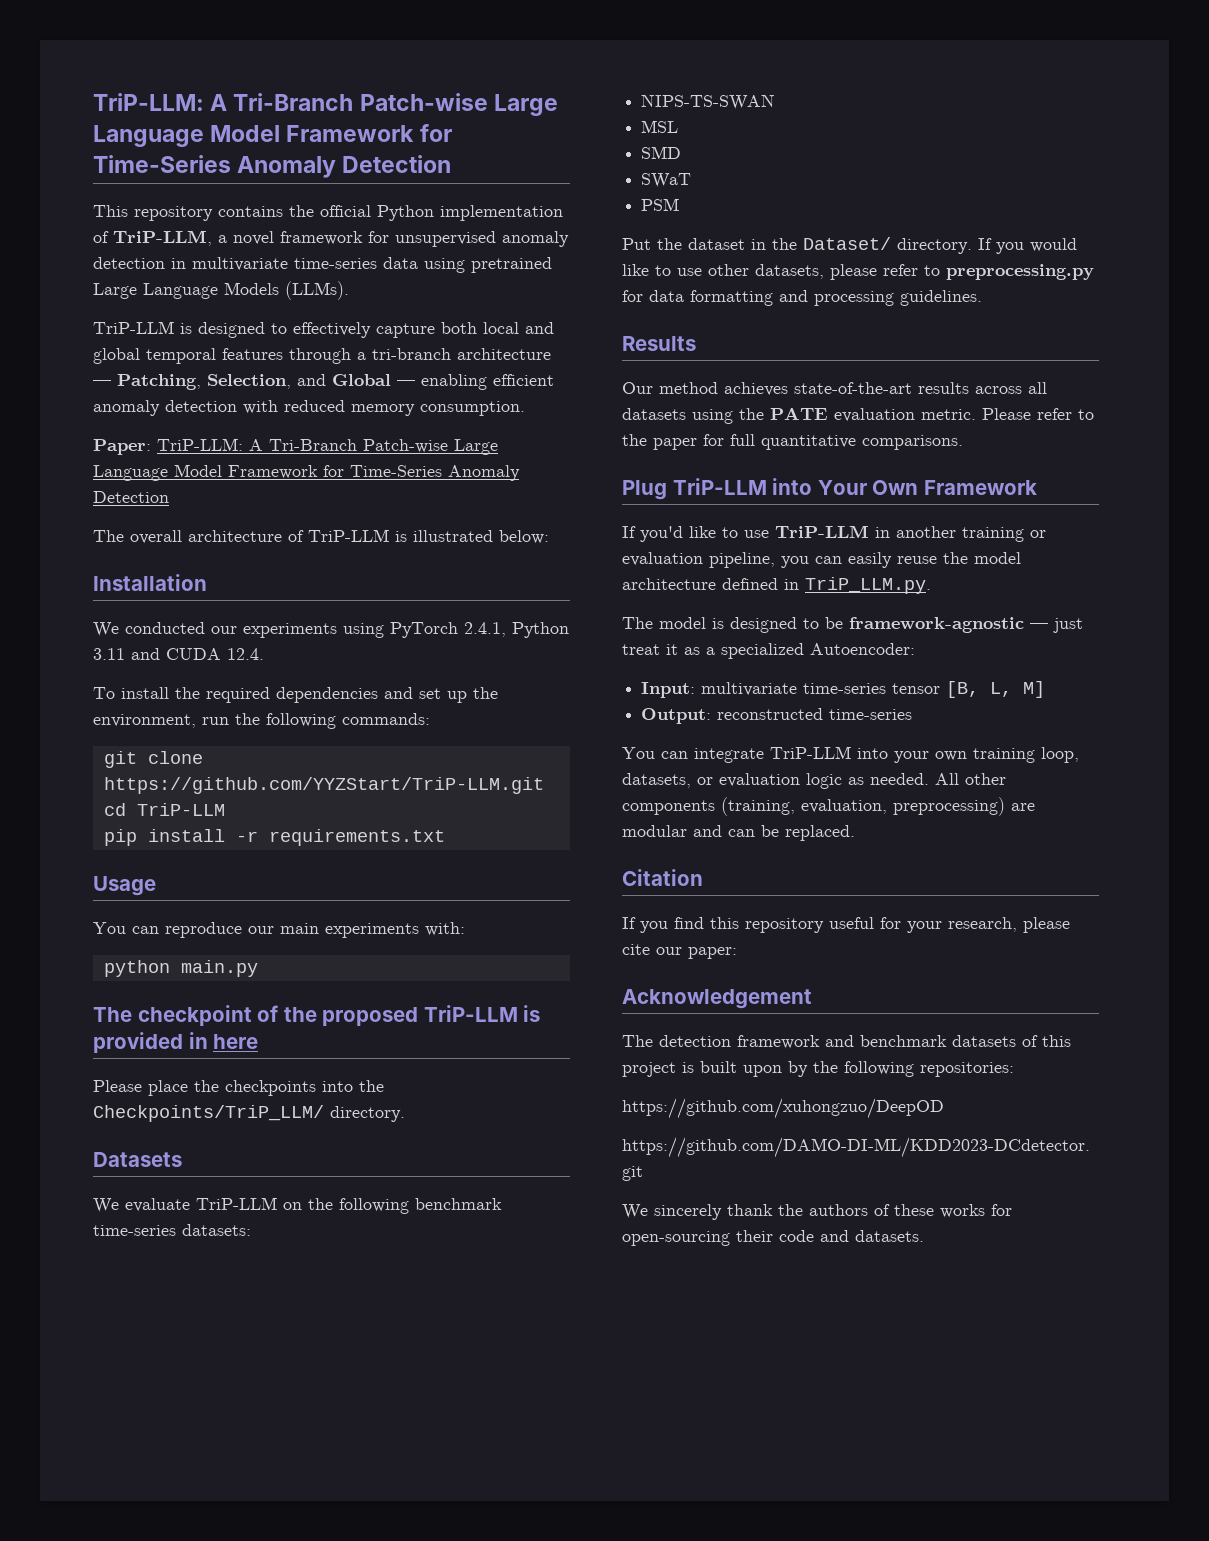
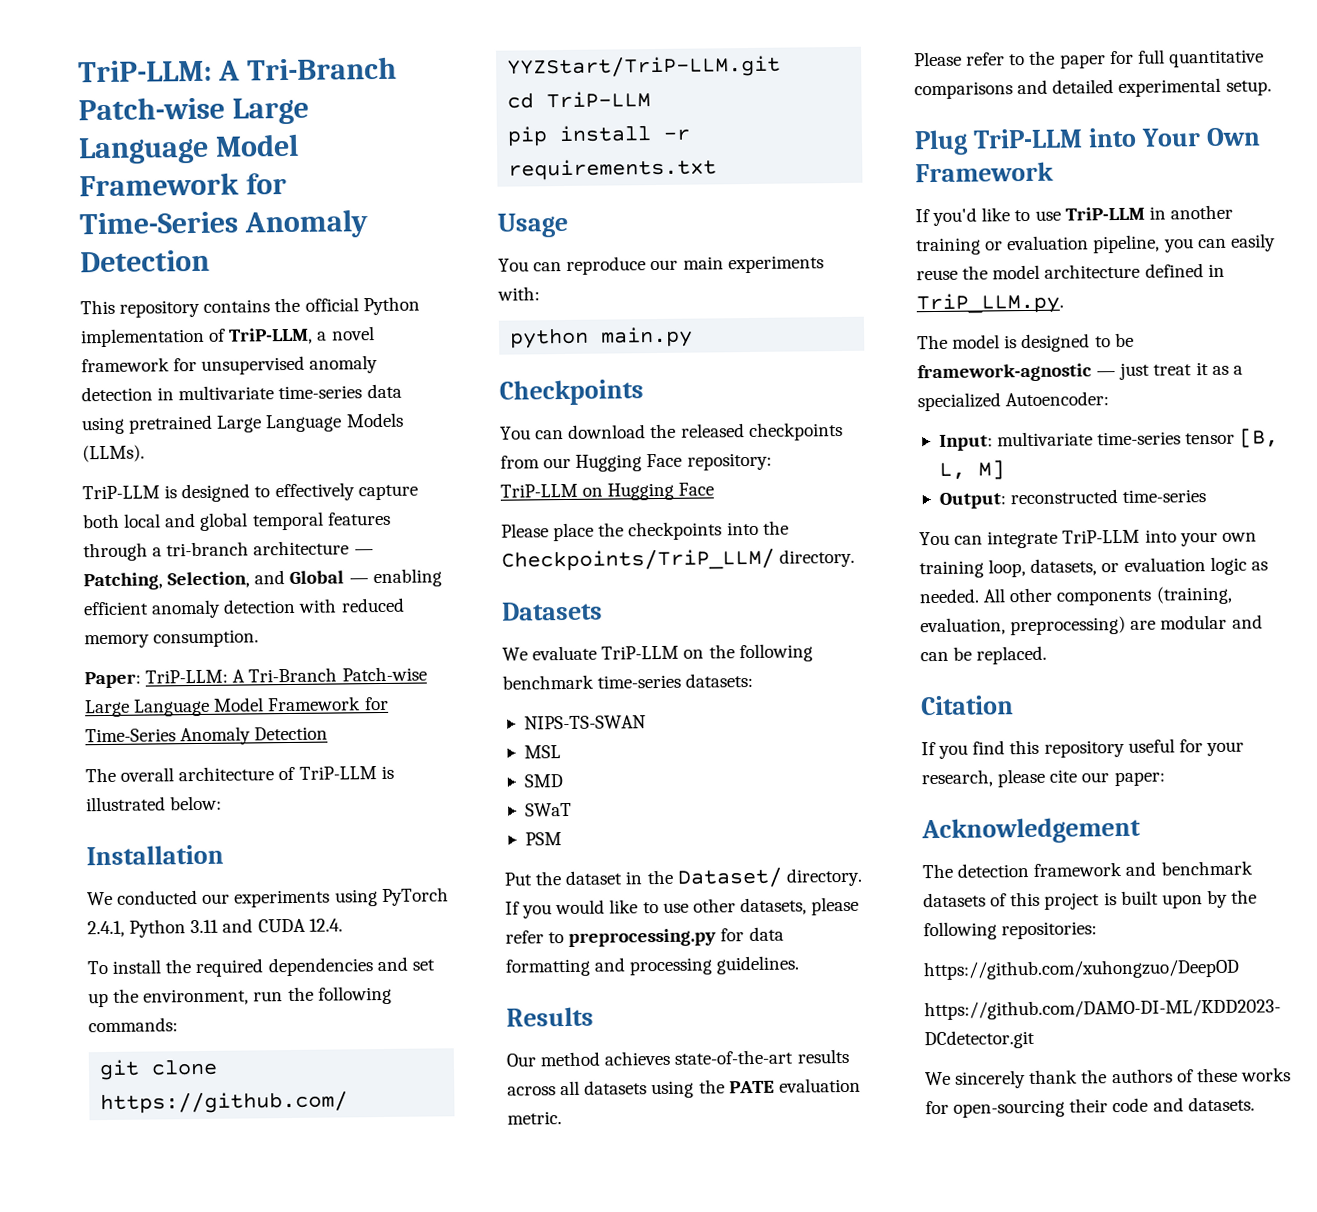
- The checkpoint of the proposed TriP-LLM is provided in here
+ Checkpoints
+ You can download the released checkpoints from our Hugging Face repository:
+ TriP-LLM on Hugging Face
- Our method achieves state-of-the-art results across all datasets using the PATE evaluation metric. Please refer to the paper for full quantitative comparisons.
+ Our method achieves state-of-the-art results across all datasets using the PATE evaluation metric.
+ Please refer to the paper for full quantitative comparisons and detailed experimental setup.

